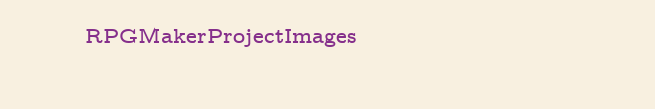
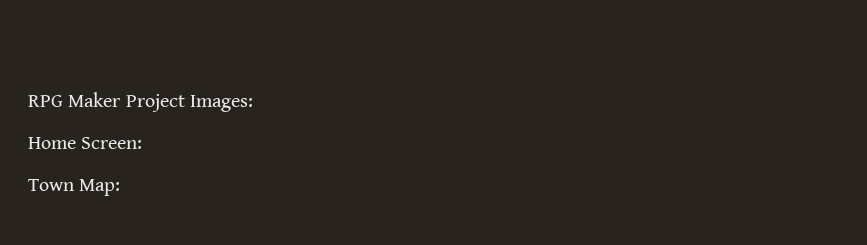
- RPGMakerProjectImages
+ RPG Maker Project Images:
+ Home Screen:
+ Town Map:

